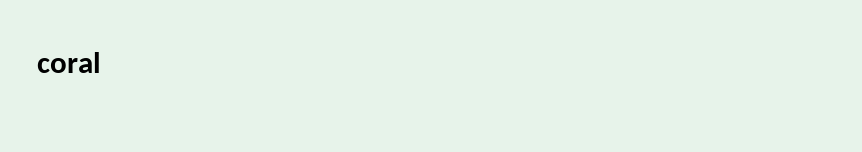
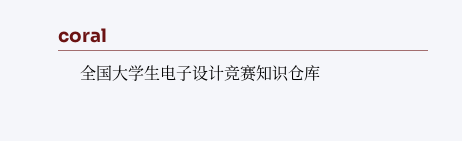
+ 全国大学生电子设计竞赛知识仓库

